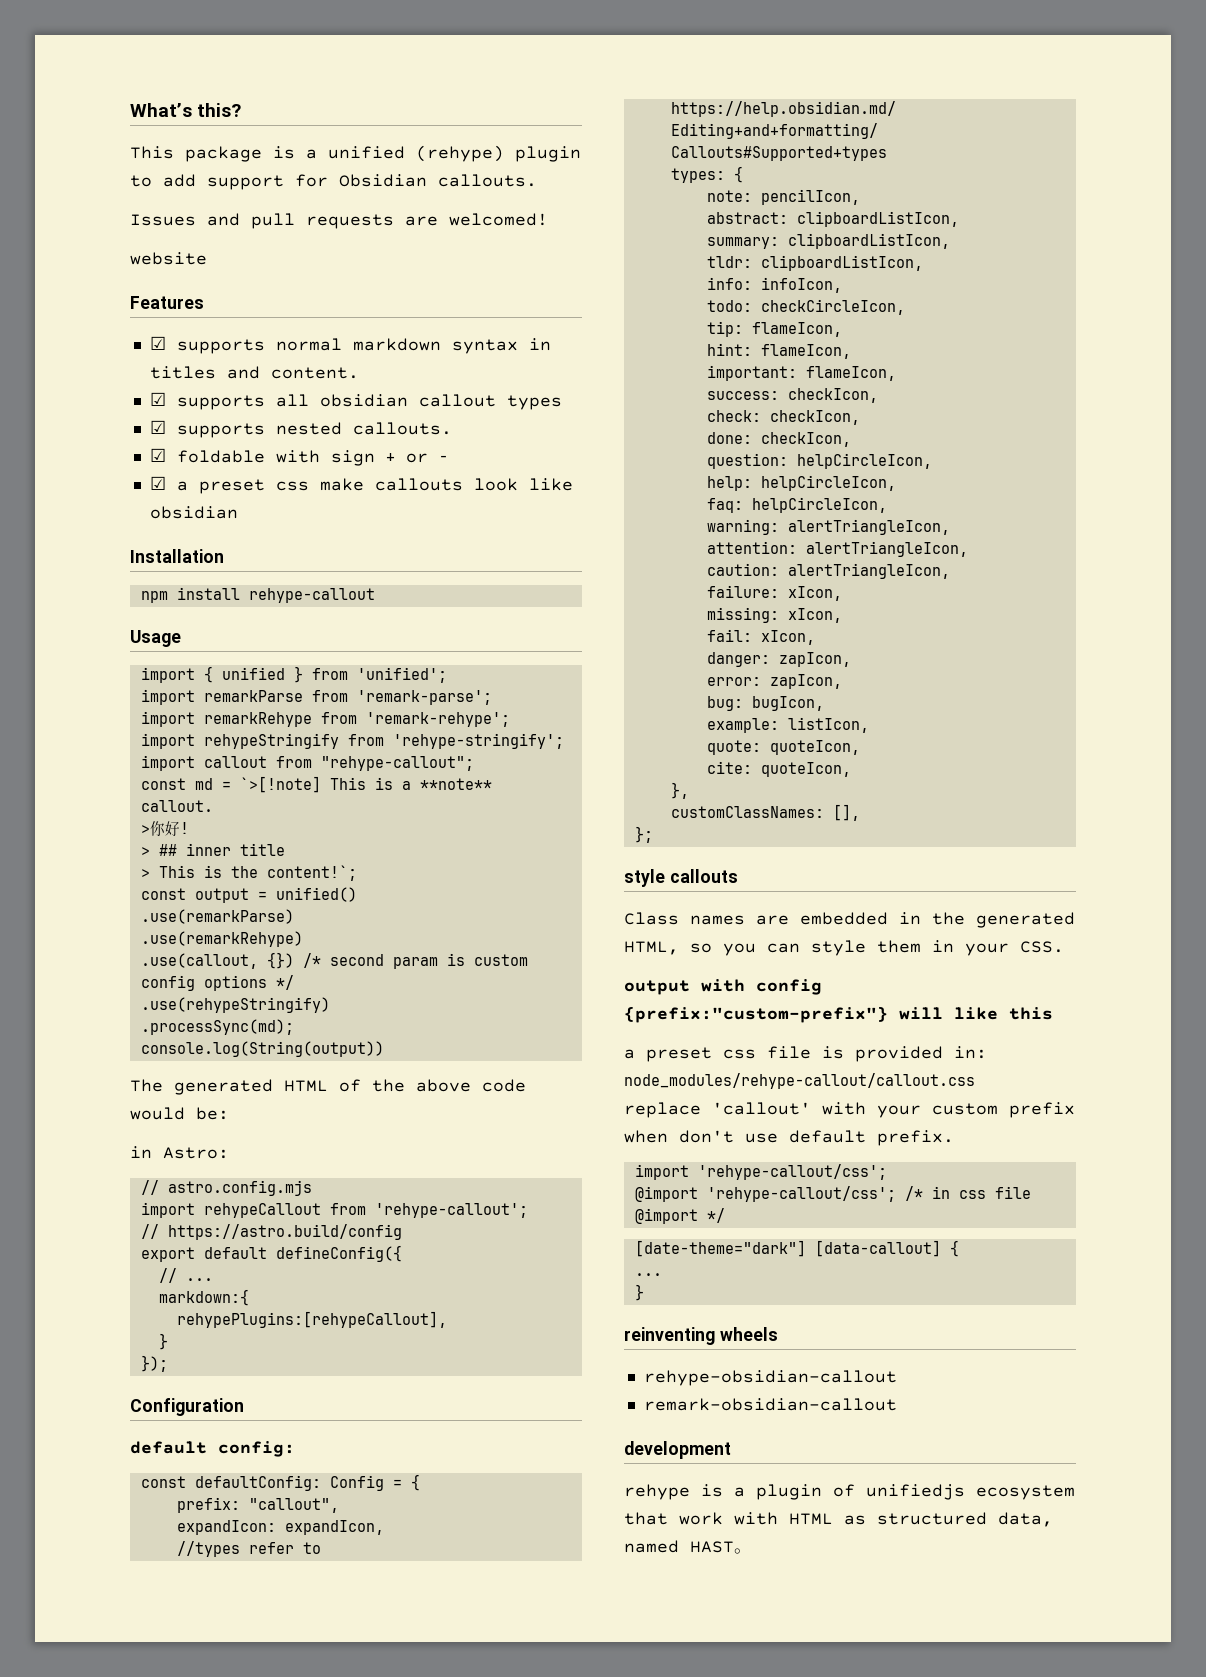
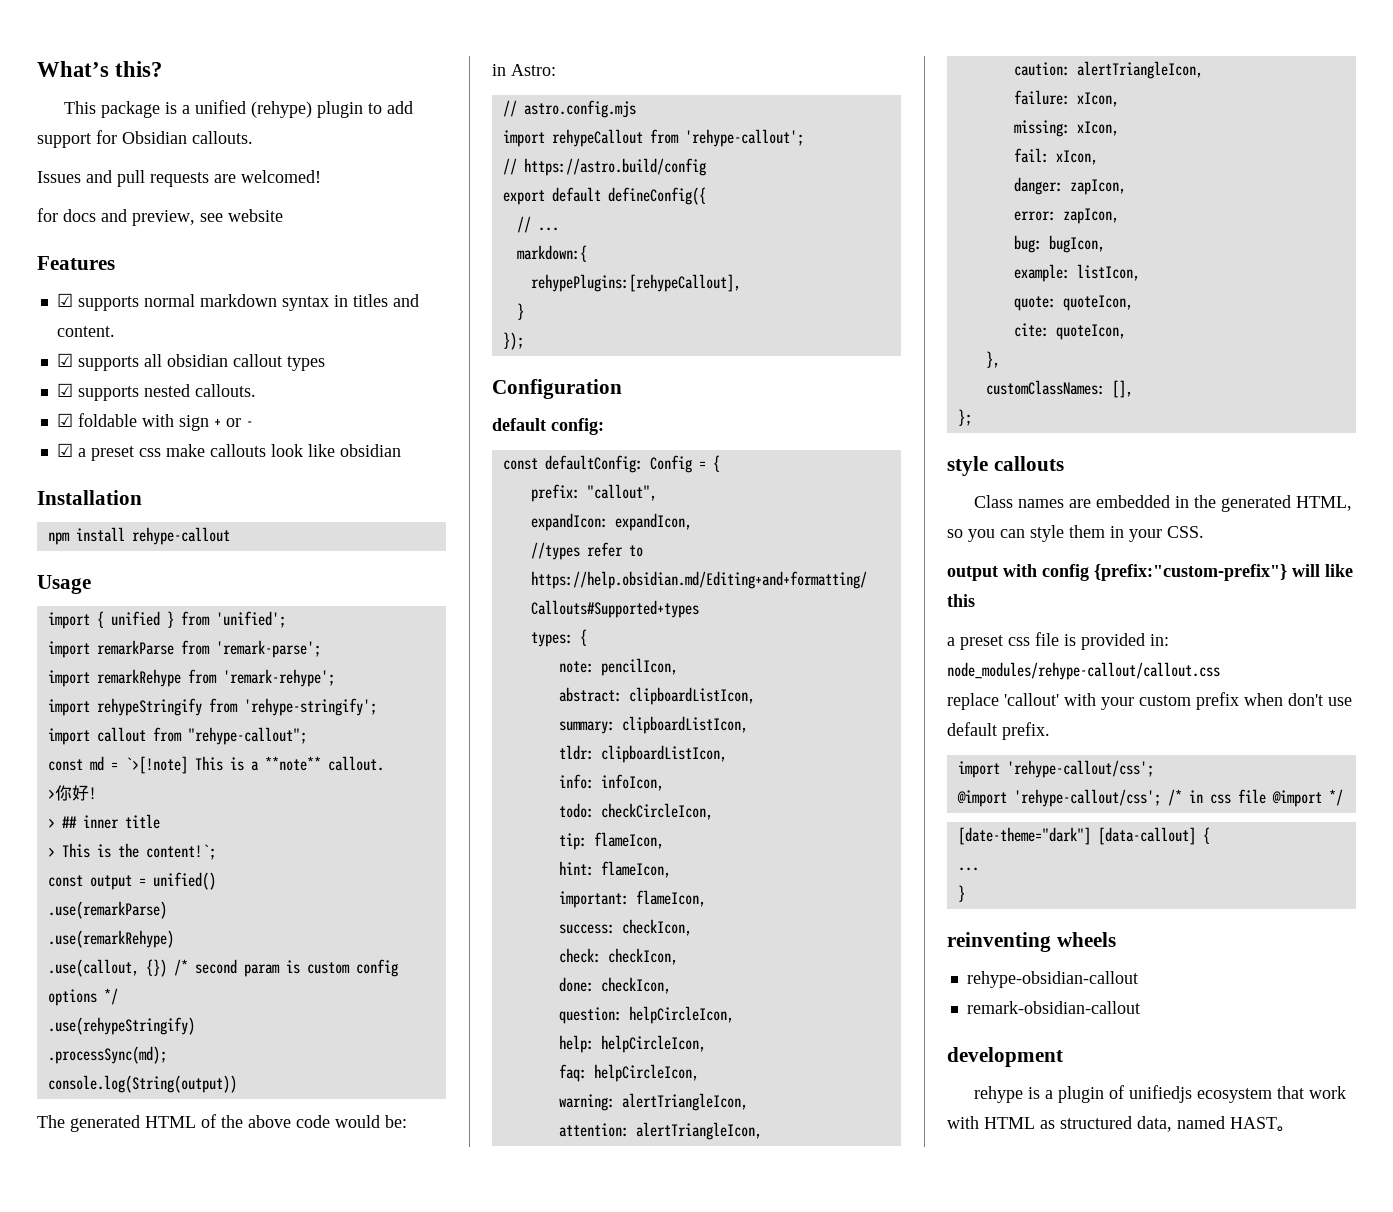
- website
+ for docs and preview, see website

